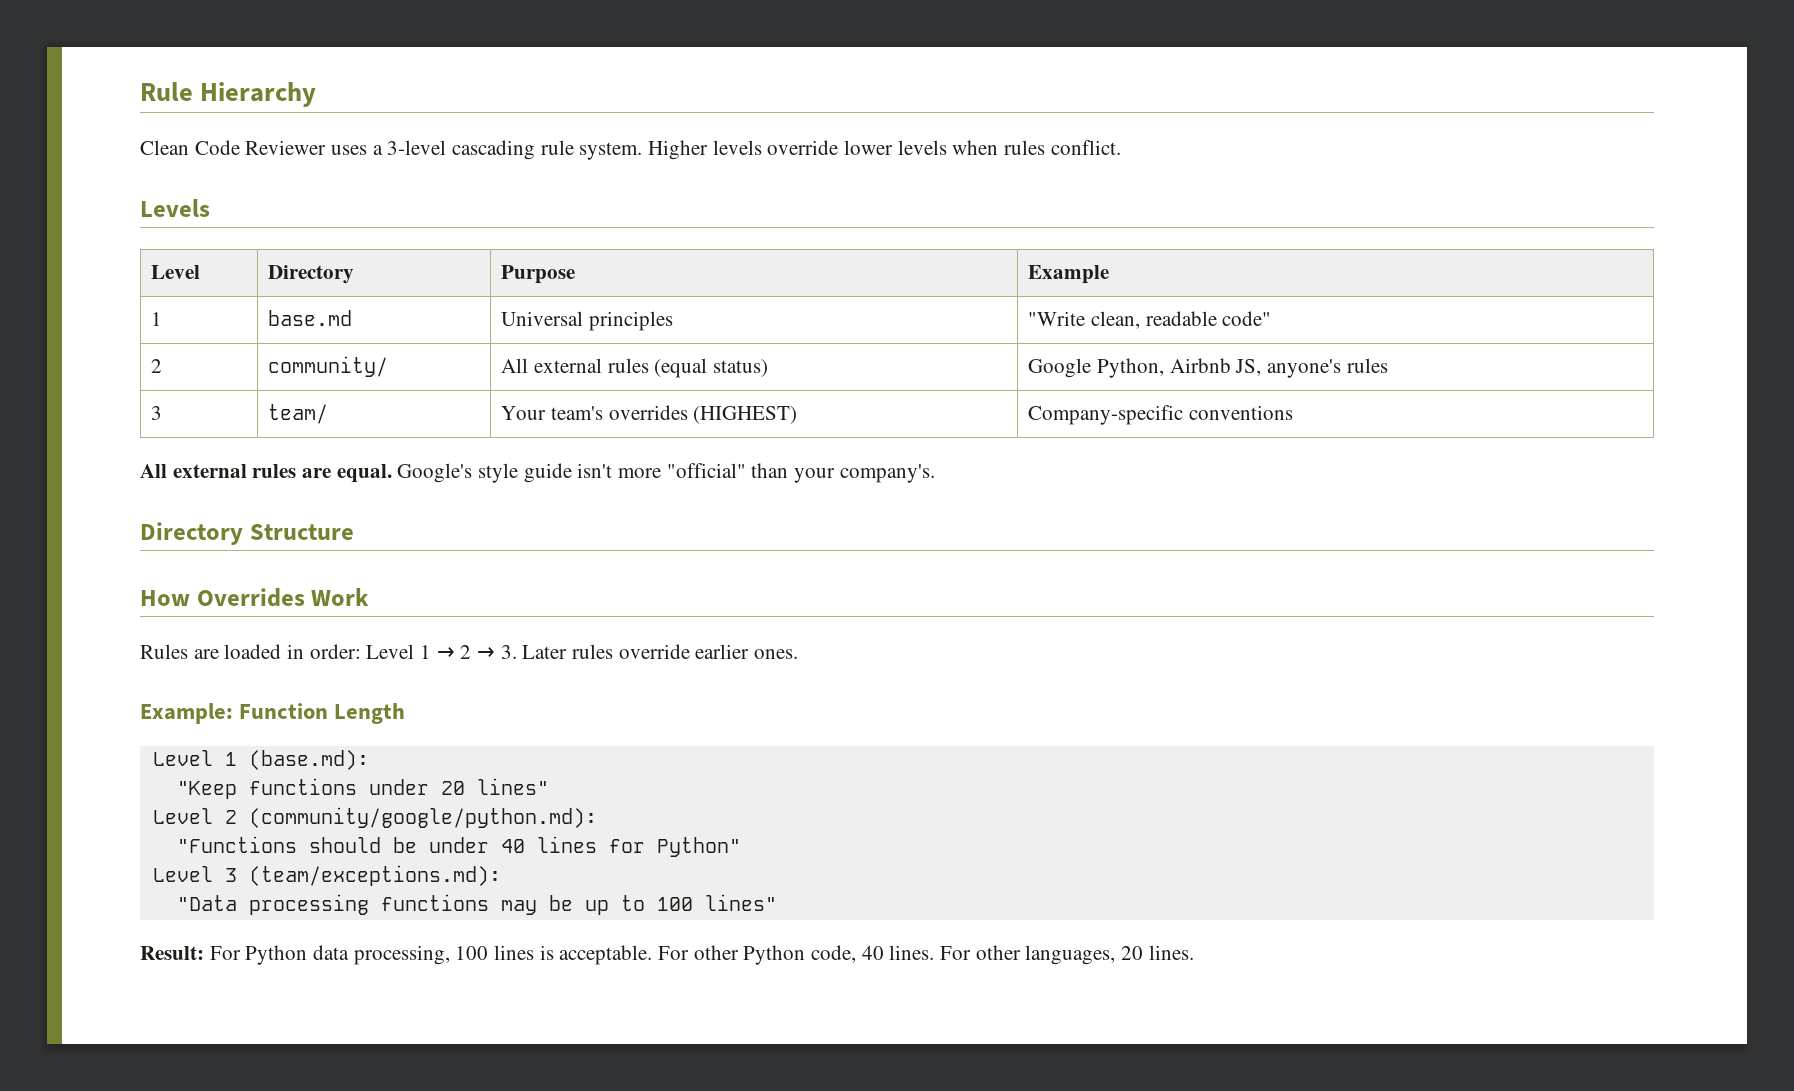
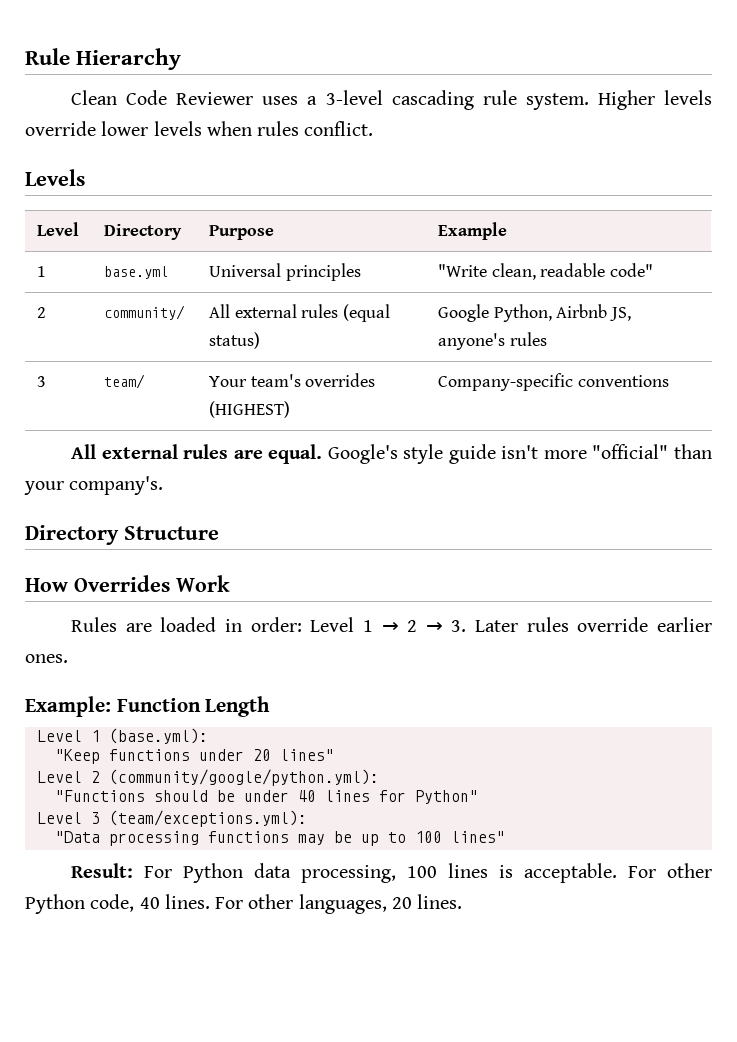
- 1 | base.md | Universal principles | "Write clean, readable code"
+ 1 | base.yml | Universal principles | "Write clean, readable code"
- Level 1 (base.md):
+ Level 1 (base.yml):
- Level 2 (community/google/python.md):
+ Level 2 (community/google/python.yml):
- Level 3 (team/exceptions.md):
+ Level 3 (team/exceptions.yml):

